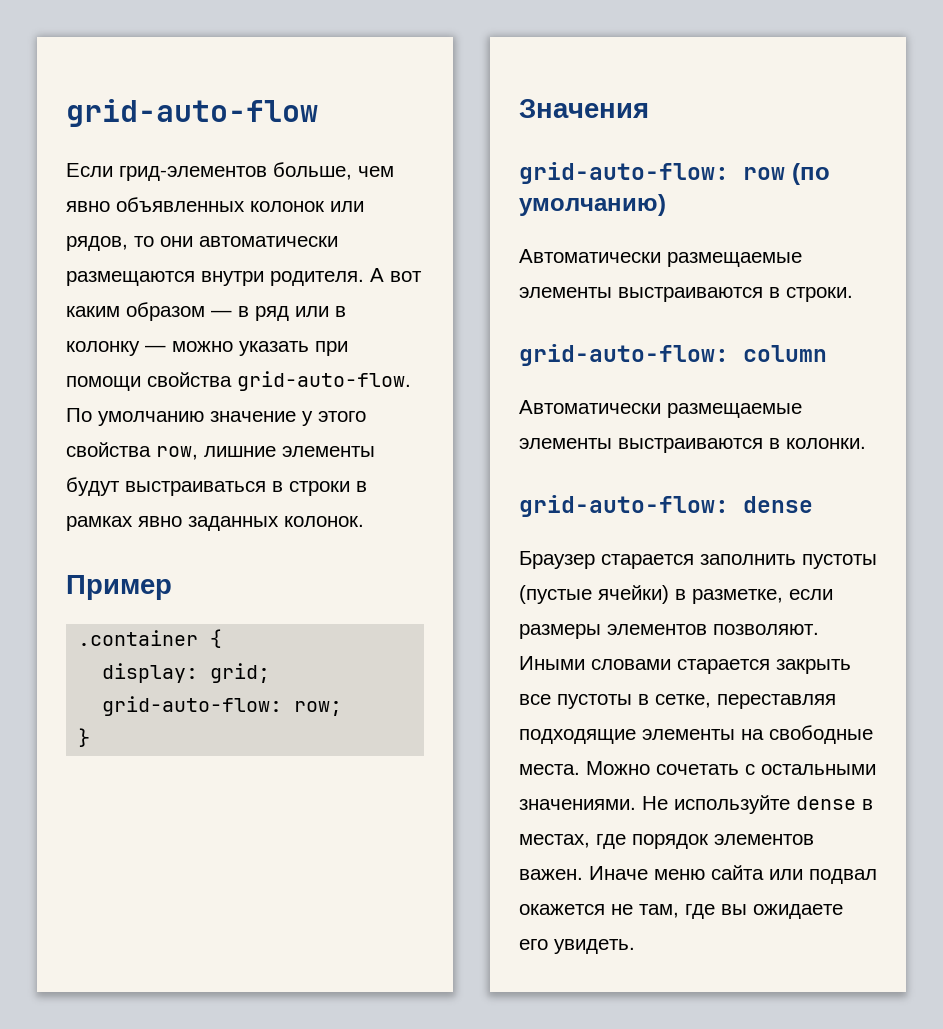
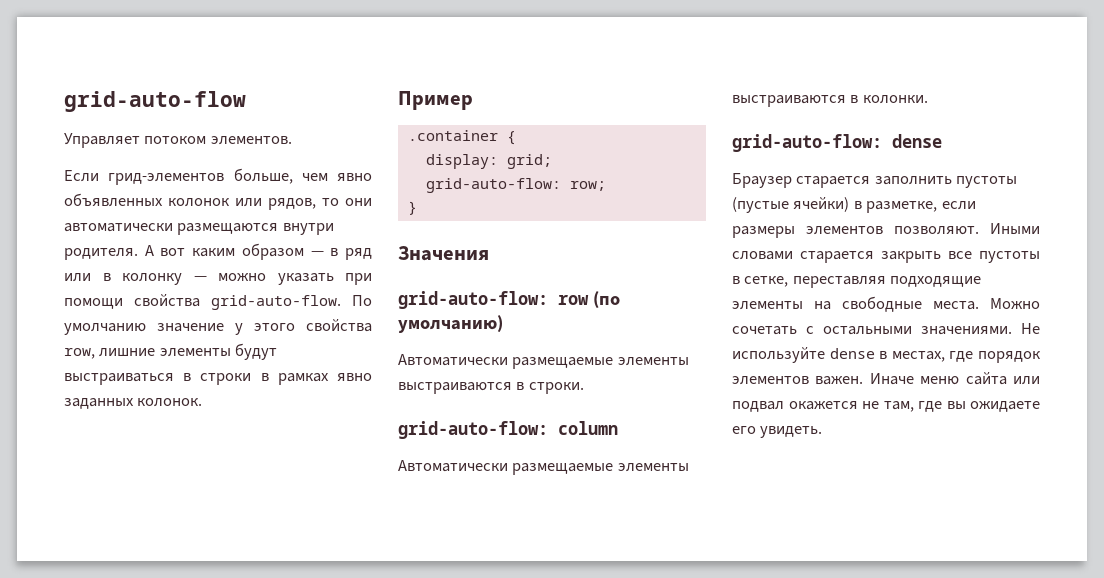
+ Управляет потоком элементов.

